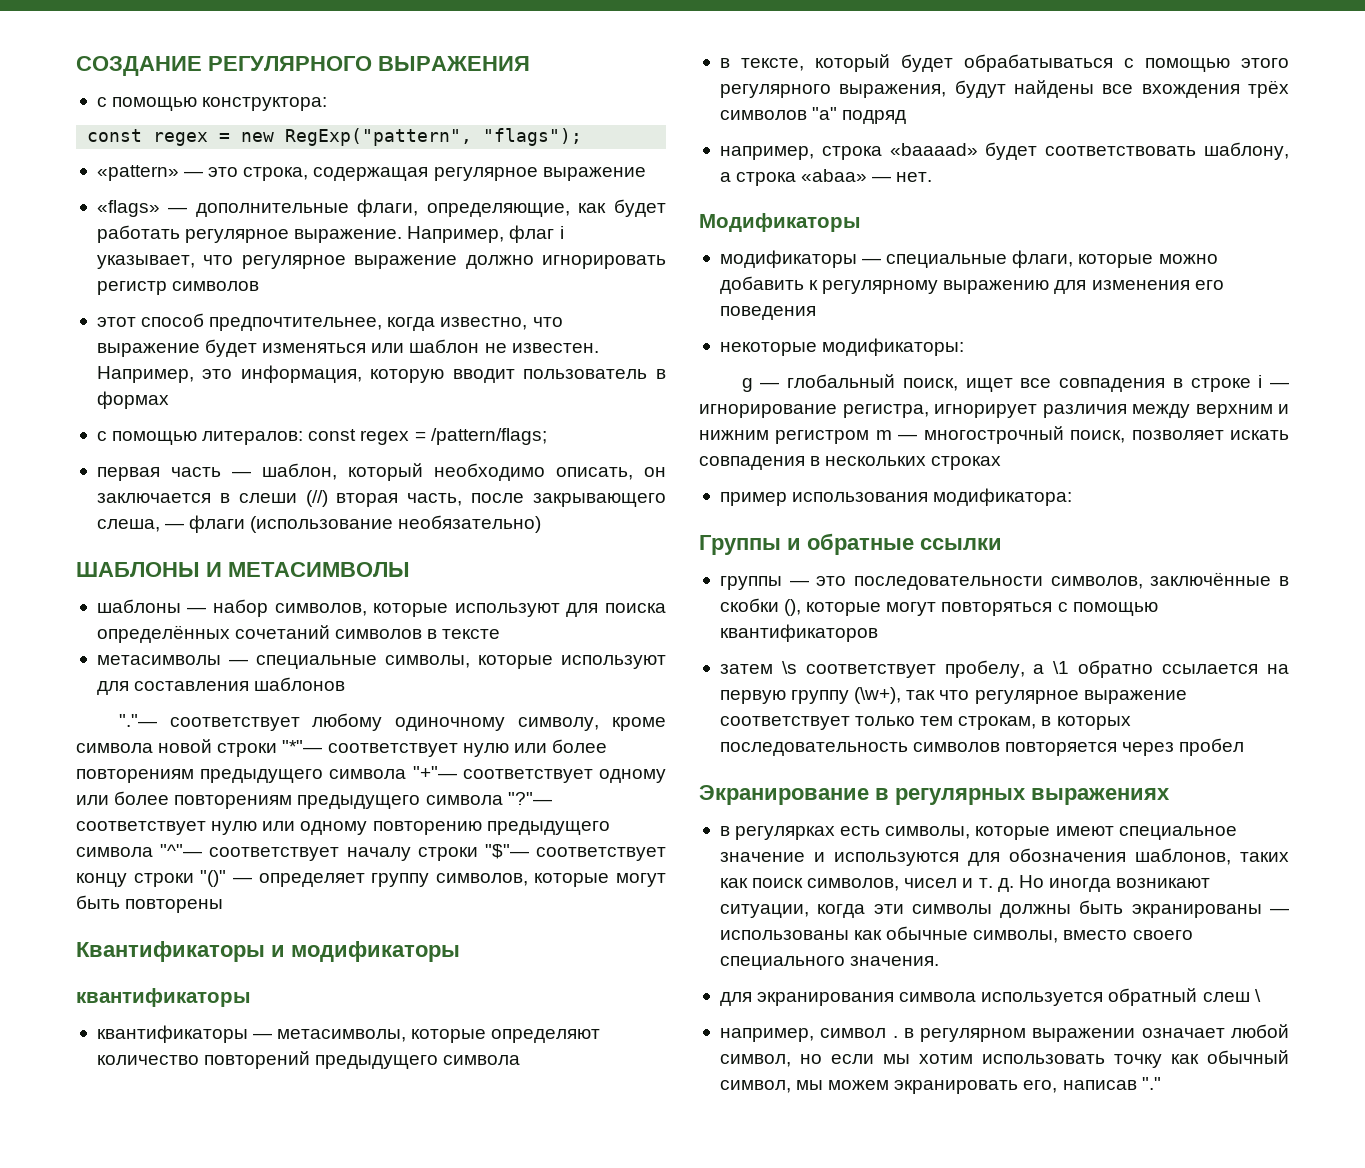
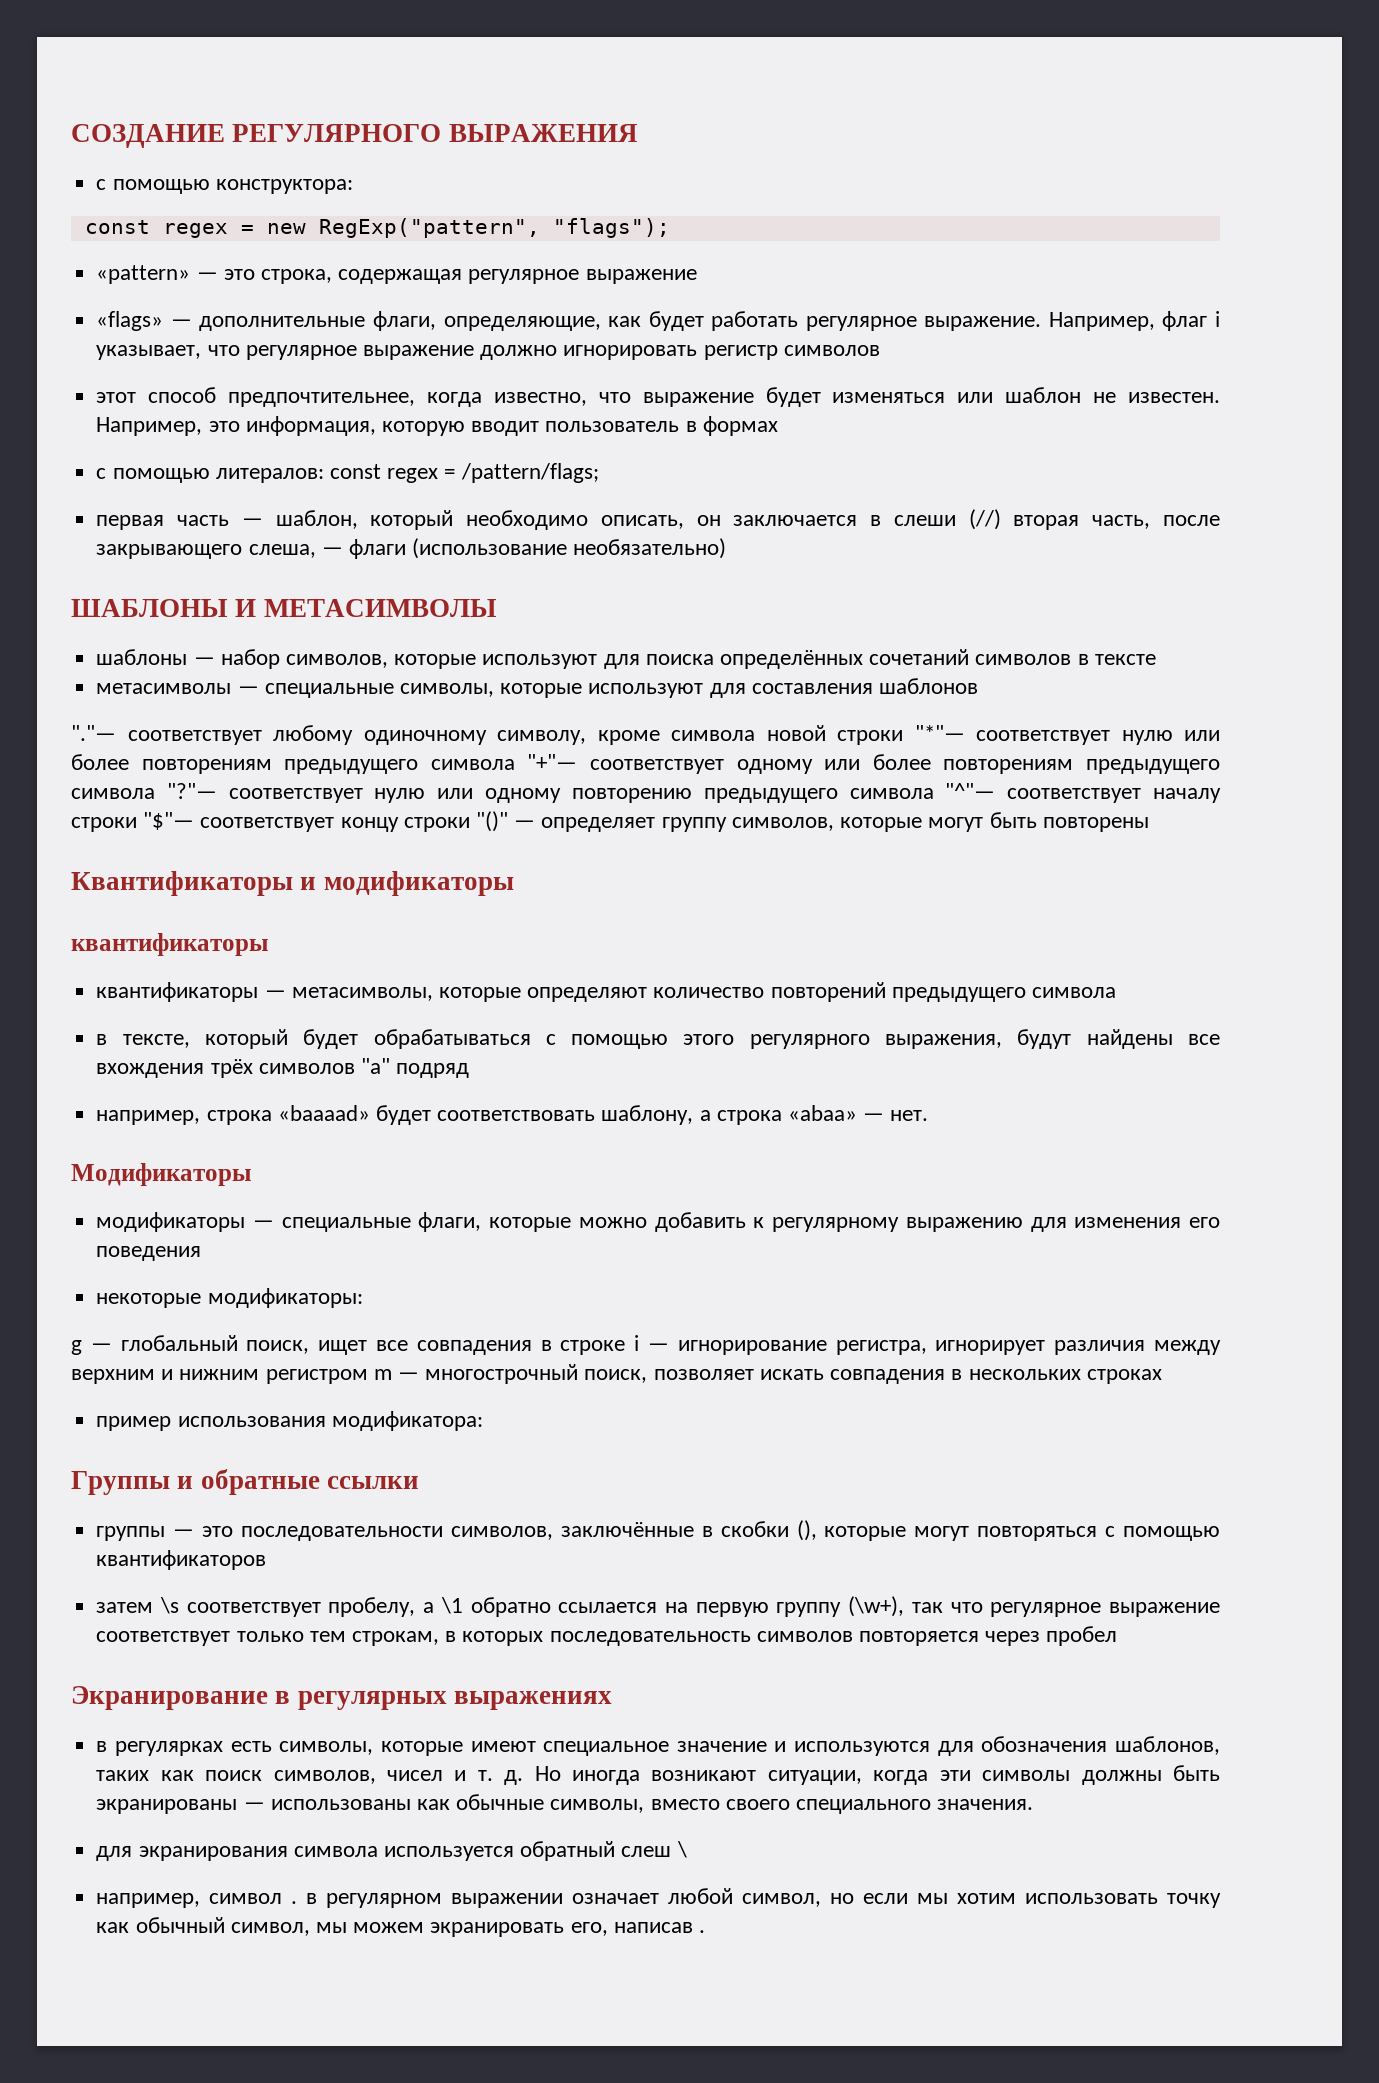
- например, символ . в регулярном выражении означает любой символ, но если мы хотим использовать точку как обычный символ, мы можем экранировать его, написав "."
+ например, символ . в регулярном выражении означает любой символ, но если мы хотим использовать точку как обычный символ, мы можем экранировать его, написав .

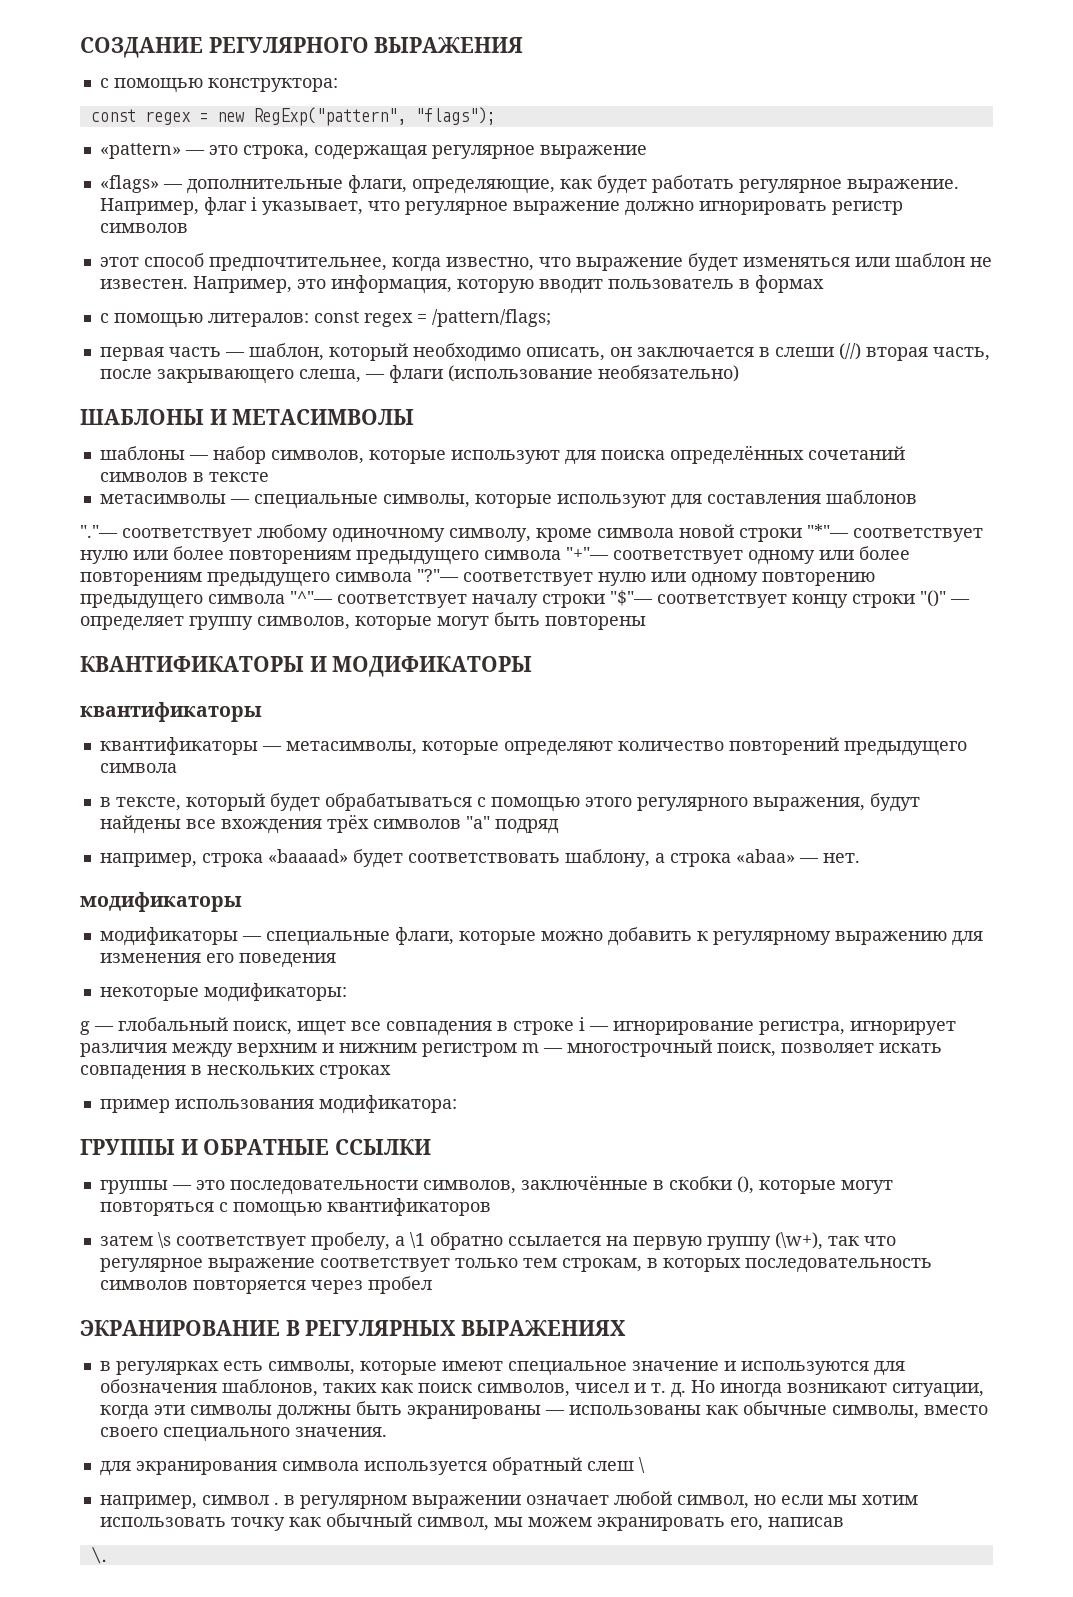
- Квантификаторы и модификаторы
+ КВАНТИФИКАТОРЫ И МОДИФИКАТОРЫ
  например, строка «baaaad» будет соответствовать шаблону, а строка «abaa» — нет.
- Модификаторы
+ модификаторы
- Группы и обратные ссылки
+ ГРУППЫ И ОБРАТНЫЕ ССЫЛКИ
- Экранирование в регулярных выражениях
+ ЭКРАНИРОВАНИЕ В РЕГУЛЯРНЫХ ВЫРАЖЕНИЯХ
- например, символ . в регулярном выражении означает любой символ, но если мы хотим использовать точку как обычный символ, мы можем экранировать его, написав .
+ например, символ . в регулярном выражении означает любой символ, но если мы хотим использовать точку как обычный символ, мы можем экранировать его, написав
+ \.

